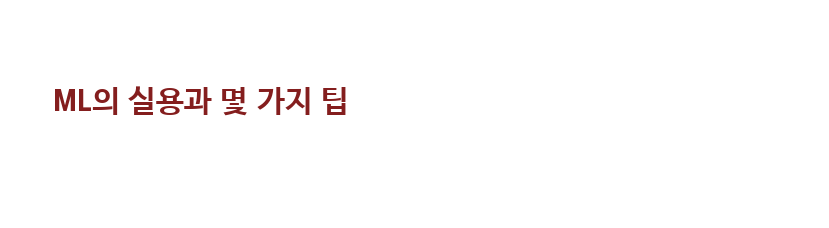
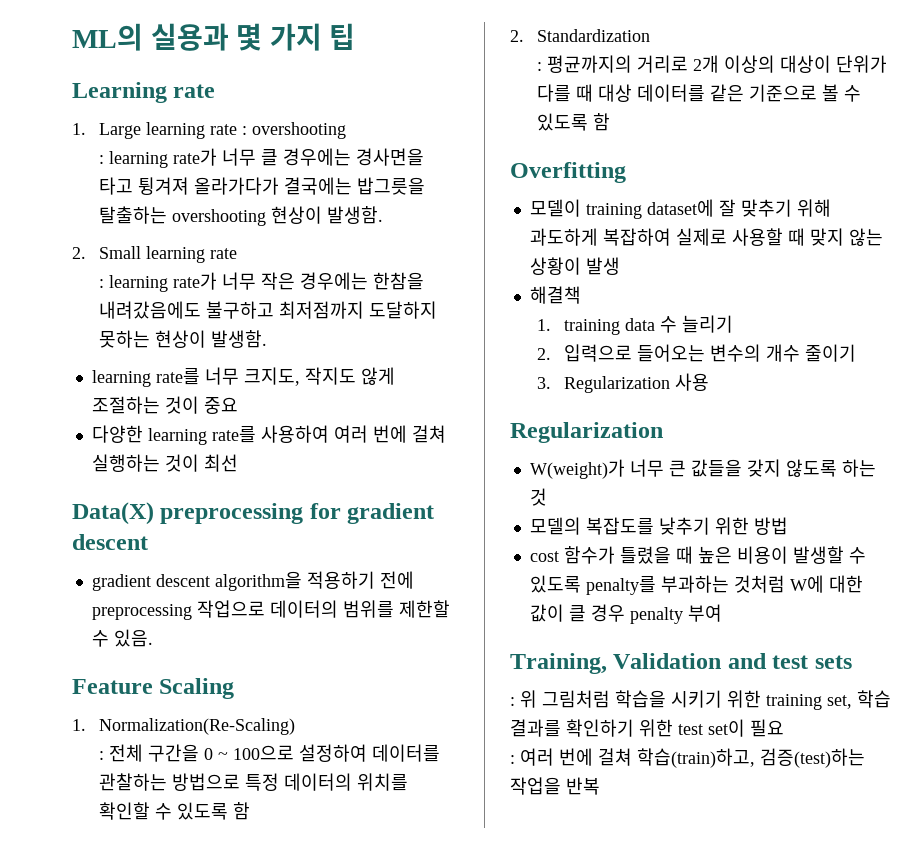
+ Learning rate
+ 1. Large learning rate : overshooting
+ : learning rate가 너무 클 경우에는 경사면을 타고 튕겨져 올라가다가 결국에는 밥그릇을 탈출하는 overshooting 현상이 발생함.
+ 2. Small learning rate
+ : learning rate가 너무 작은 경우에는 한참을 내려갔음에도 불구하고 최저점까지 도달하지 못하는 현상이 발생함.
+ learning rate를 너무 크지도, 작지도 않게 조절하는 것이 중요
+ 다양한 learning rate를 사용하여 여러 번에 걸쳐 실행하는 것이 최선
+ Data(X) preprocessing for gradient descent
+ gradient descent algorithm을 적용하기 전에 preprocessing 작업으로 데이터의 범위를 제한할 수 있음.
+ Feature Scaling
+ 1. Normalization(Re-Scaling)
+ : 전체 구간을 0 ~ 100으로 설정하여 데이터를 관찰하는 방법으로 특정 데이터의 위치를 확인할 수 있도록 함
+ 2. Standardization
+ : 평균까지의 거리로 2개 이상의 대상이 단위가 다를 때 대상 데이터를 같은 기준으로 볼 수 있도록 함
+ Overfitting
+ 모델이 training dataset에 잘 맞추기 위해 과도하게 복잡하여 실제로 사용할 때 맞지 않는 상황이 발생
+ 해결책
+ 1. training data 수 늘리기
+ 2. 입력으로 들어오는 변수의 개수 줄이기
+ 3. Regularization 사용
+ Regularization
+ W(weight)가 너무 큰 값들을 갖지 않도록 하는 것
+ 모델의 복잡도를 낮추기 위한 방법
+ cost 함수가 틀렸을 때 높은 비용이 발생할 수 있도록 penalty를 부과하는 것처럼 W에 대한 값이 클 경우 penalty 부여
+ Training, Validation and test sets
+ : 위 그림처럼 학습을 시키기 위한 training set, 학습 결과를 확인하기 위한 test set이 필요
+ : 여러 번에 걸쳐 학습(train)하고, 검증(test)하는 작업을 반복

